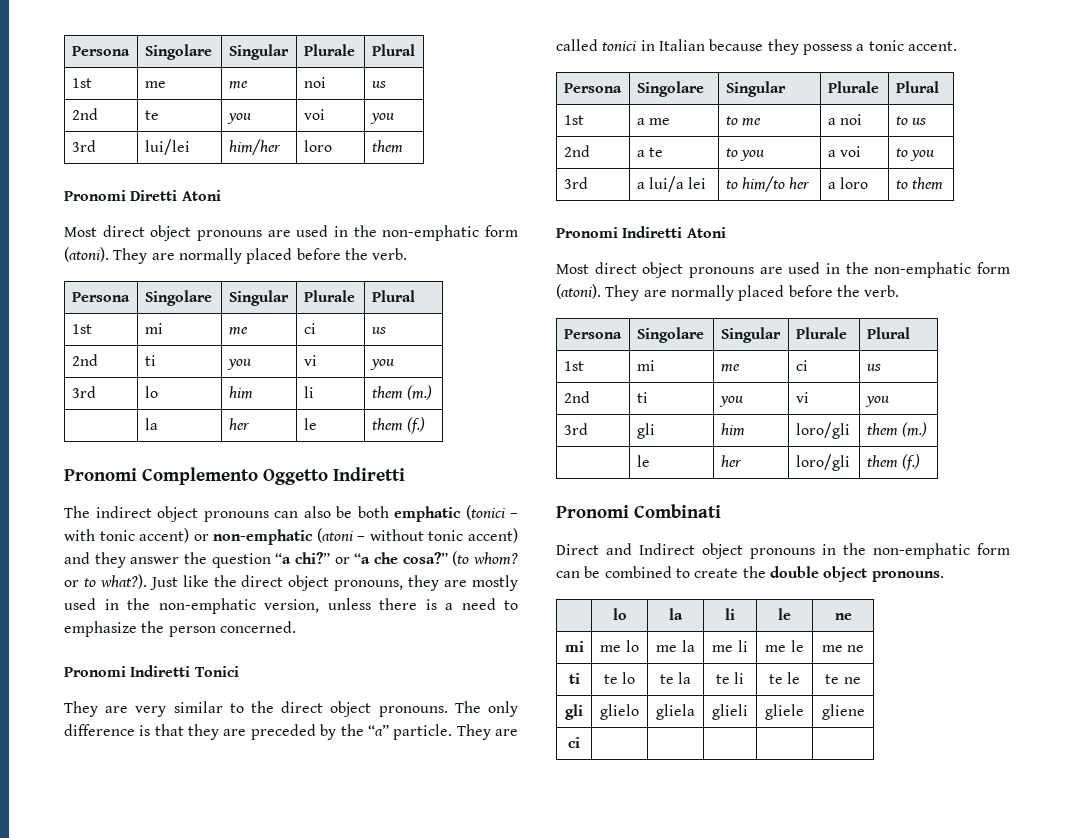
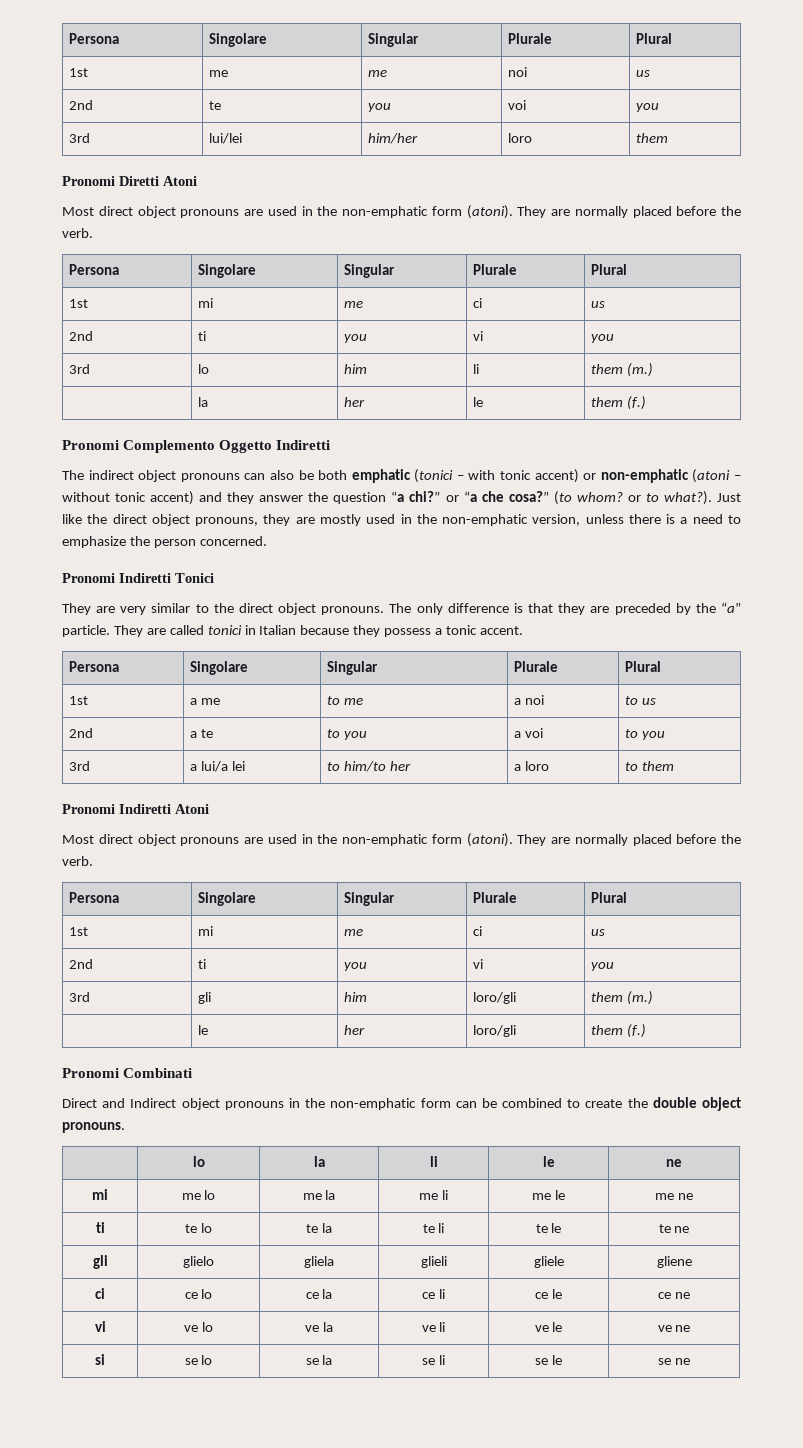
- ci | | | | |
+ ci | ce lo | ce la | ce li | ce le | ce ne
+ vi | ve lo | ve la | ve li | ve le | ve ne
+ si | se lo | se la | se li | se le | se ne

